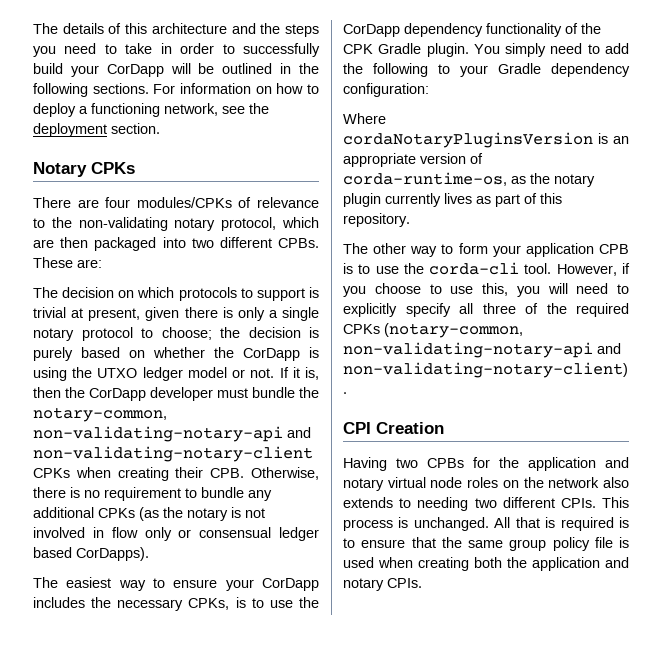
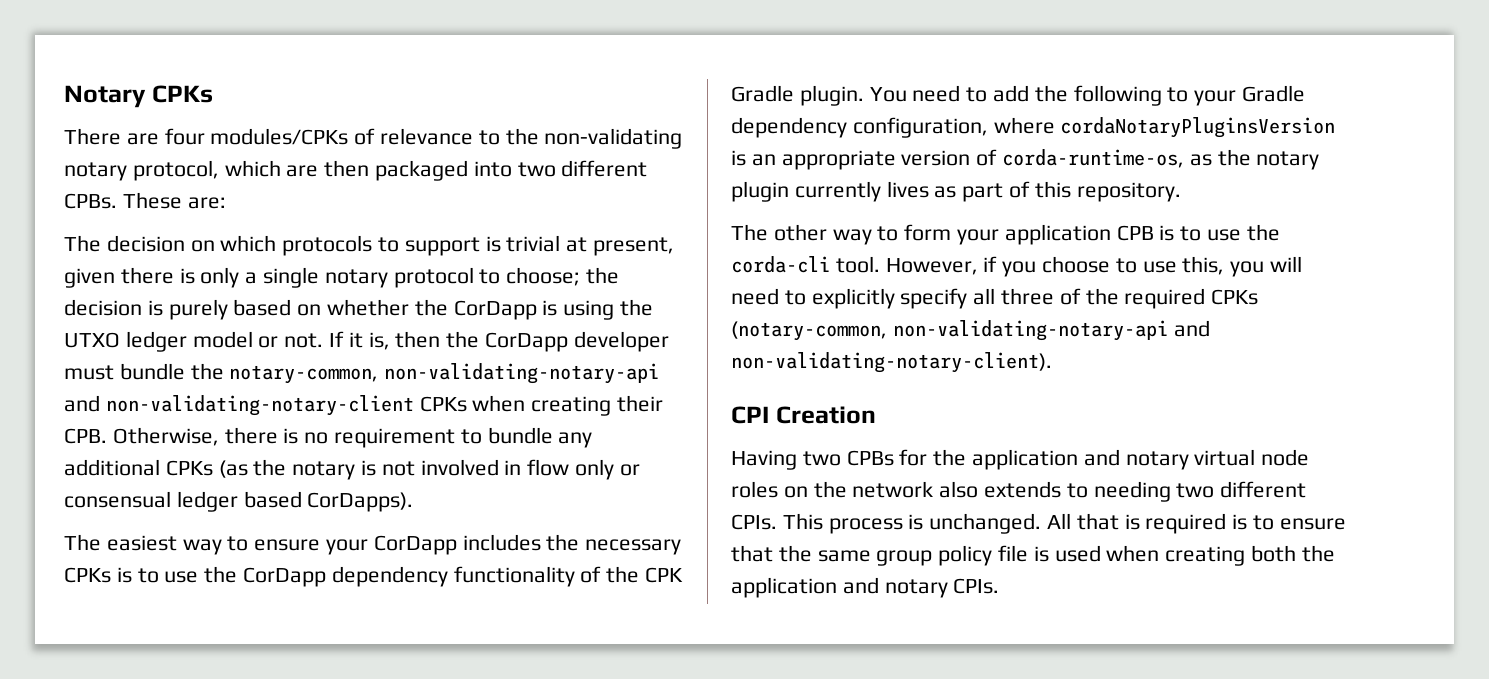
- The details of this architecture and the steps you need to take in order to successfully build your CorDapp will be outlined in the following sections. For information on how to deploy a functioning network, see the deployment section.
- The easiest way to ensure your CorDapp includes the necessary CPKs, is to use the CorDapp dependency functionality of the CPK Gradle plugin.
+ The easiest way to ensure your CorDapp includes the necessary CPKs is to use the CorDapp dependency functionality of the CPK Gradle plugin.
- You simply need to add the following to your Gradle dependency configuration:
- Where cordaNotaryPluginsVersion is an appropriate version of corda-runtime-os, as the notary plugin currently lives as part of this repository.
+ You need to add the following to your Gradle dependency configuration, where cordaNotaryPluginsVersion is an appropriate version of corda-runtime-os, as the notary plugin currently lives as part of this repository.

